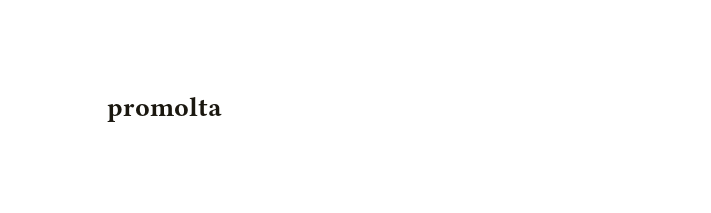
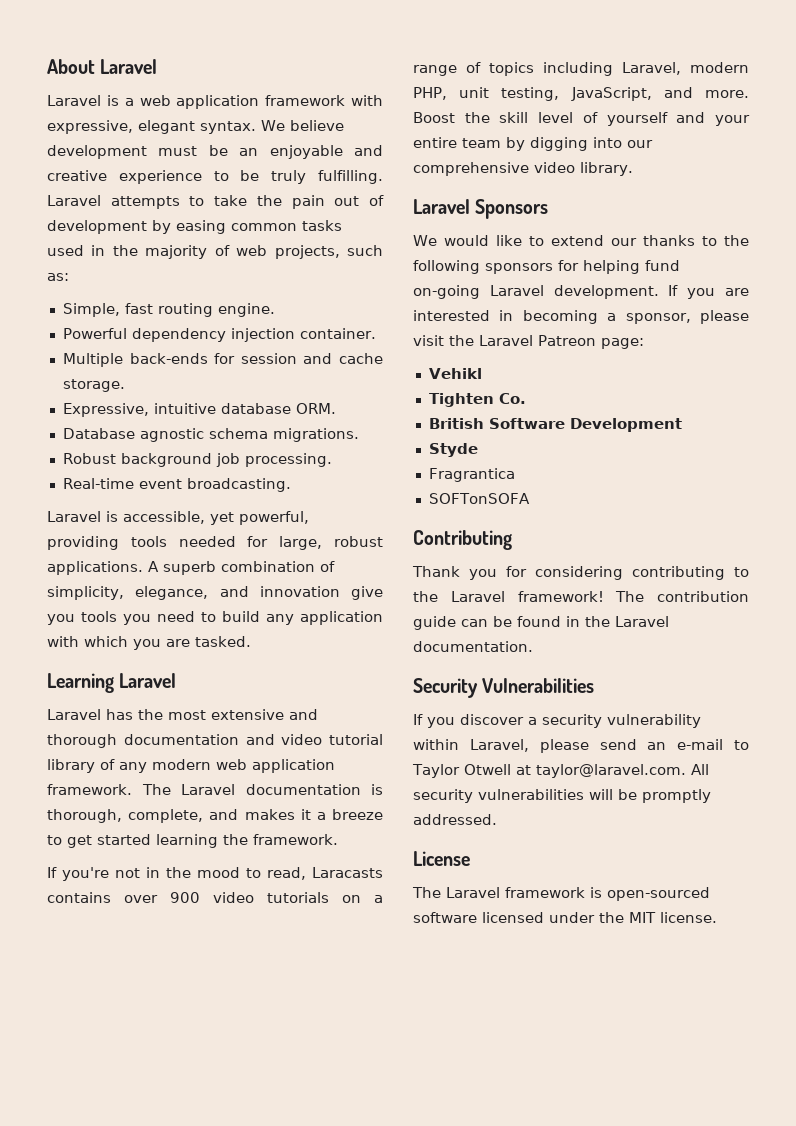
- promolta
+ About Laravel
+ Laravel is a web application framework with expressive, elegant syntax. We believe development must be an enjoyable and creative experience to be truly fulfilling. Laravel attempts to take the pain out of development by easing common tasks used in the majority of web projects, such as:
+ Simple, fast routing engine.
+ Powerful dependency injection container.
+ Multiple back-ends for session and cache storage.
+ Expressive, intuitive database ORM.
+ Database agnostic schema migrations.
+ Robust background job processing.
+ Real-time event broadcasting.
+ Laravel is accessible, yet powerful, providing tools needed for large, robust applications. A superb combination of simplicity, elegance, and innovation give you tools you need to build any application with which you are tasked.
+ Learning Laravel
+ Laravel has the most extensive and thorough documentation and video tutorial library of any modern web application framework. The Laravel documentation is thorough, complete, and makes it a breeze to get started learning the framework.
+ If you're not in the mood to read, Laracasts contains over 900 video tutorials on a range of topics including Laravel, modern PHP, unit testing, JavaScript, and more. Boost the skill level of yourself and your entire team by digging into our comprehensive video library.
+ Laravel Sponsors
+ We would like to extend our thanks to the following sponsors for helping fund on-going Laravel development. If you are interested in becoming a sponsor, please visit the Laravel Patreon page:
+ Vehikl
+ Tighten Co.
+ British Software Development
+ Styde
+ Fragrantica
+ SOFTonSOFA
+ Contributing
+ Thank you for considering contributing to the Laravel framework! The contribution guide can be found in the Laravel documentation.
+ Security Vulnerabilities
+ If you discover a security vulnerability within Laravel, please send an e-mail to Taylor Otwell at taylor@laravel.com. All security vulnerabilities will be promptly addressed.
+ License
+ The Laravel framework is open-sourced software licensed under the MIT license.

